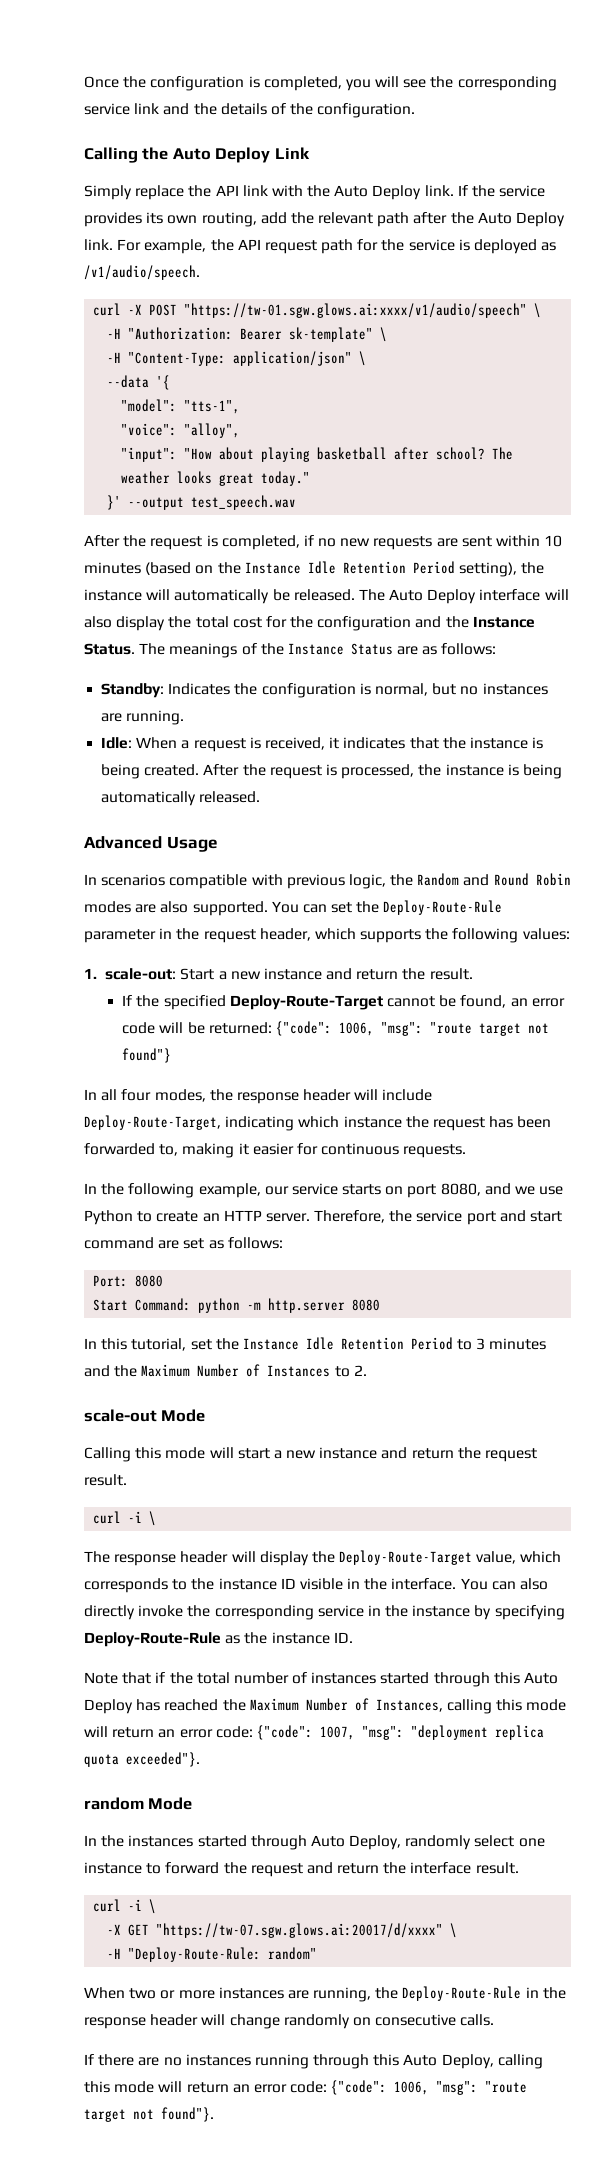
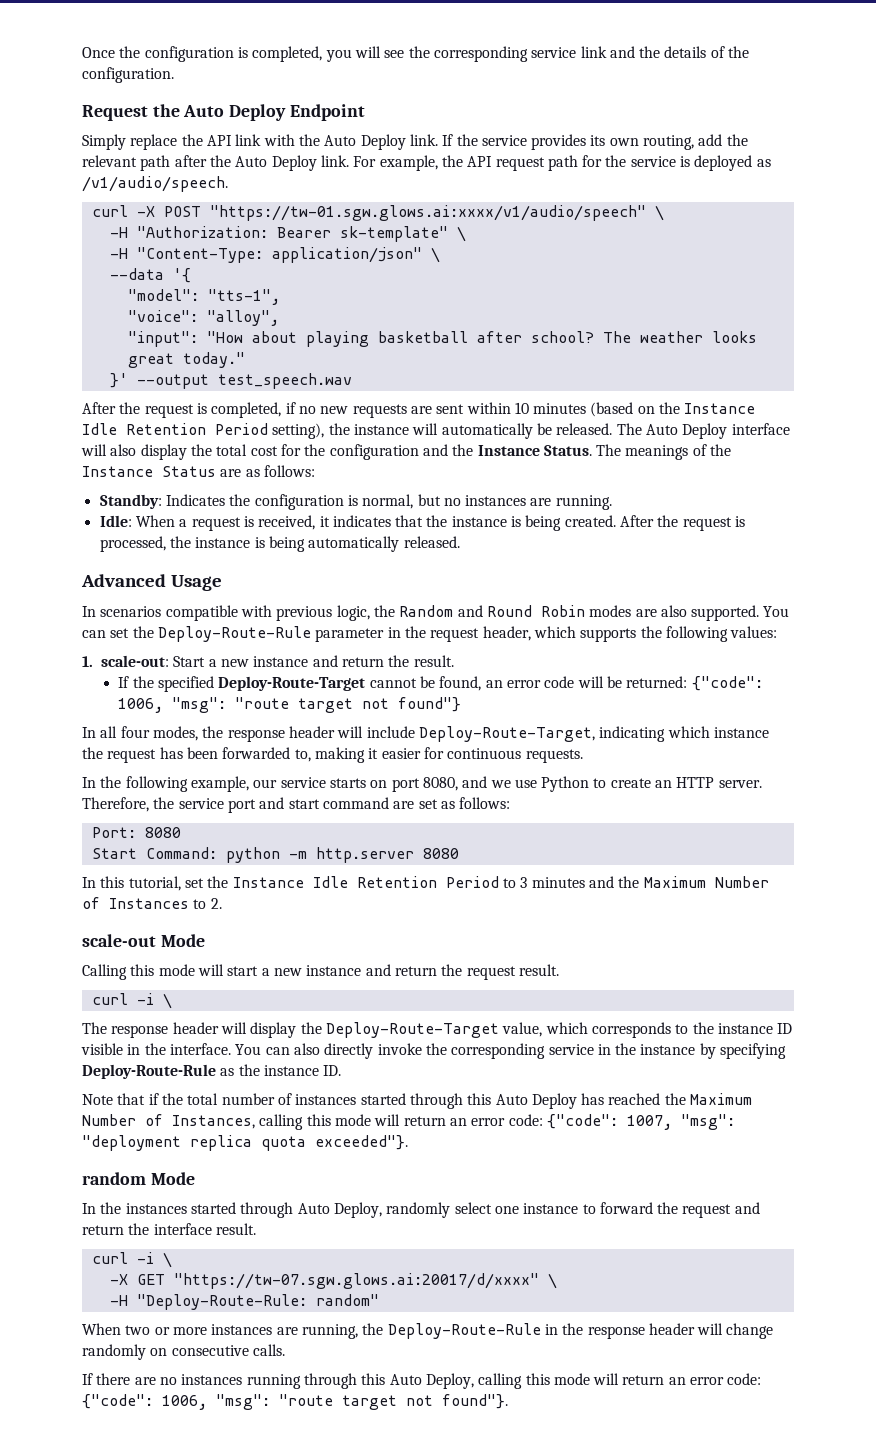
- Calling the Auto Deploy Link
+ Request the Auto Deploy Endpoint

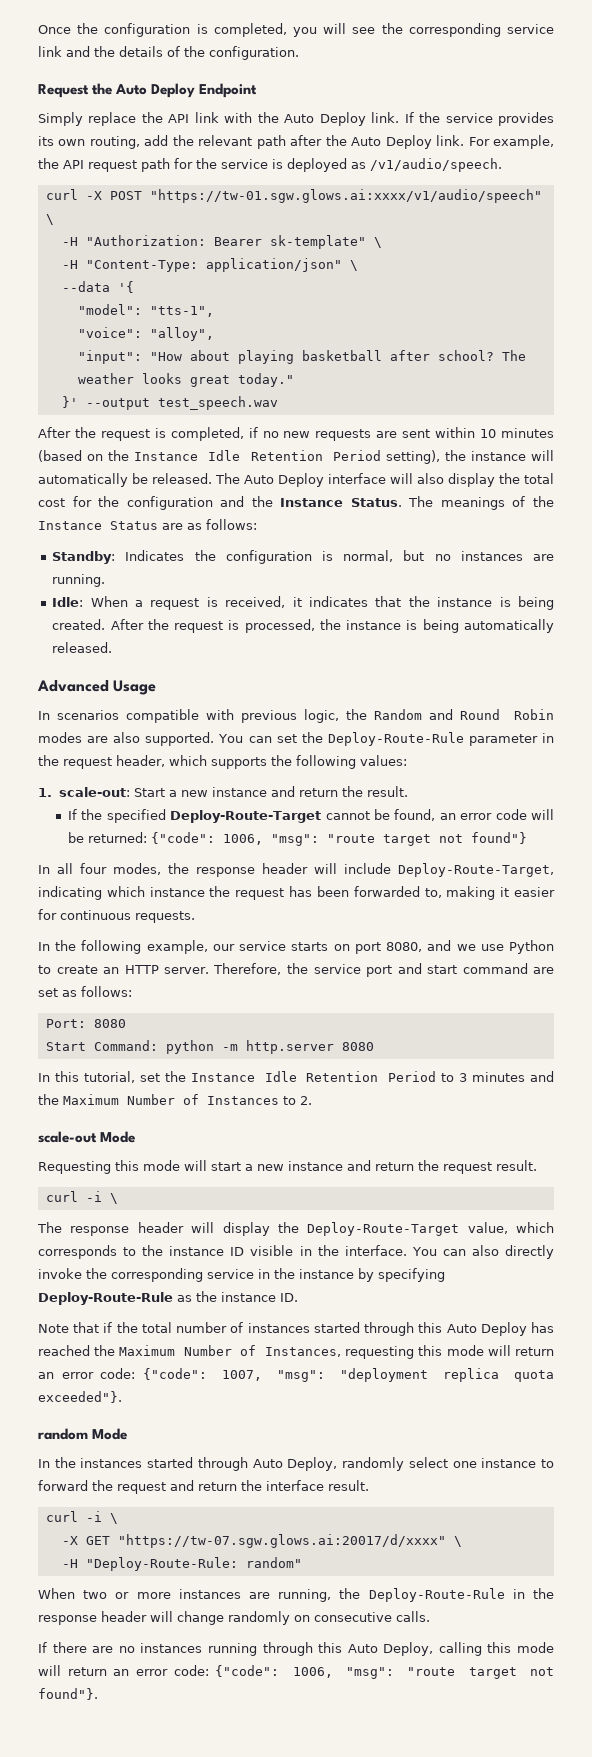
- Calling this mode will start a new instance and return the request result.
+ Requesting this mode will start a new instance and return the request result.
- Note that if the total number of instances started through this Auto Deploy has reached the Maximum Number of Instances, calling this mode will return an error code: {"code": 1007, "msg": "deployment replica quota exceeded"}.
+ Note that if the total number of instances started through this Auto Deploy has reached the Maximum Number of Instances, requesting this mode will return an error code: {"code": 1007, "msg": "deployment replica quota exceeded"}.

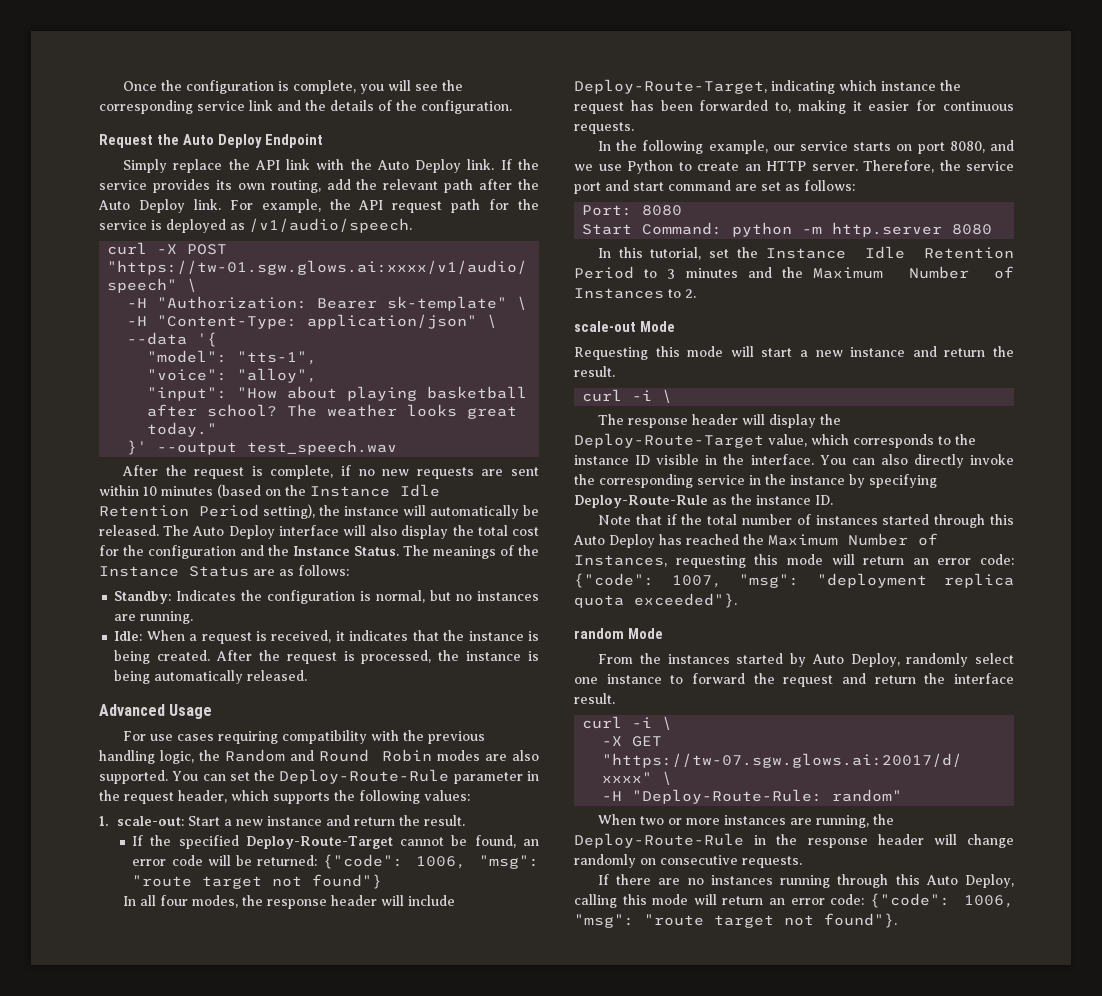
- Once the configuration is completed, you will see the corresponding service link and the details of the configuration.
+ Once the configuration is complete, you will see the corresponding service link and the details of the configuration.
- After the request is completed, if no new requests are sent within 10 minutes (based on the Instance Idle Retention Period setting), the instance will automatically be released.
+ After the request is complete, if no new requests are sent within 10 minutes (based on the Instance Idle Retention Period setting), the instance will automatically be released.
- In scenarios compatible with previous logic, the Random and Round Robin modes are also supported.
+ For use cases requiring compatibility with the previous handling logic, the Random and Round Robin modes are also supported.
- Requesting this mode will start a new instance and return the request result.
+ Requesting this mode will start a new instance and return the result.
- In the instances started through Auto Deploy, randomly select one instance to forward the request and return the interface result.
+ From the instances started by Auto Deploy, randomly select one instance to forward the request and return the interface result.
- When two or more instances are running, the Deploy-Route-Rule in the response header will change randomly on consecutive calls.
+ When two or more instances are running, the Deploy-Route-Rule in the response header will change randomly on consecutive requests.

